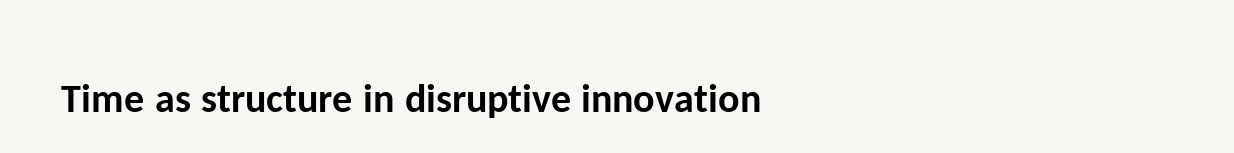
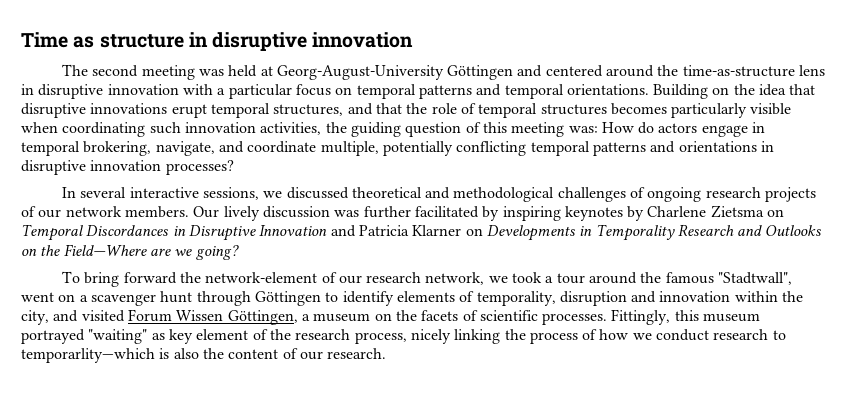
+ The second meeting was held at Georg-August-University Göttingen and centered around the time-as-structure lens in disruptive innovation with a particular focus on temporal patterns and temporal orientations. Building on the idea that disruptive innovations erupt temporal structures, and that the role of temporal structures becomes particularly visible when coordinating such innovation activities, the guiding question of this meeting was: How do actors engage in temporal brokering, navigate, and coordinate multiple, potentially conflicting temporal patterns and orientations in disruptive innovation processes?
+ In several interactive sessions, we discussed theoretical and methodological challenges of ongoing research projects of our network members. Our lively discussion was further facilitated by inspiring keynotes by Charlene Zietsma on Temporal Discordances in Disruptive Innovation and Patricia Klarner on Developments in Temporality Research and Outlooks on the Field—Where are we going?
+ To bring forward the network-element of our research network, we took a tour around the famous "Stadtwall", went on a scavenger hunt through Göttingen to identify elements of temporality, disruption and innovation within the city, and visited Forum Wissen Göttingen, a museum on the facets of scientific processes. Fittingly, this museum portrayed "waiting" as key element of the research process, nicely linking the process of how we conduct research to temporarlity—which is also the content of our research.

